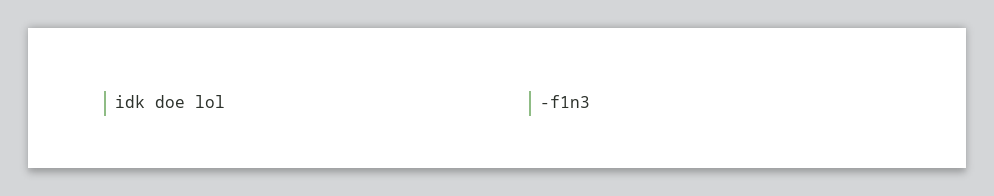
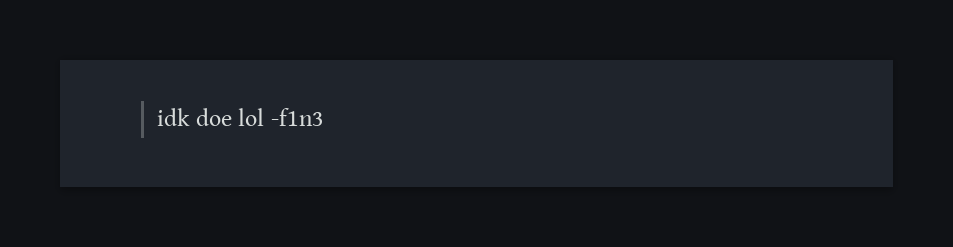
- idk doe lol
- -f1n3
+ idk doe lol -f1n3

